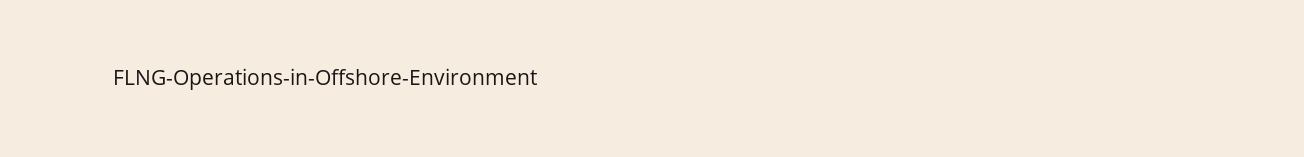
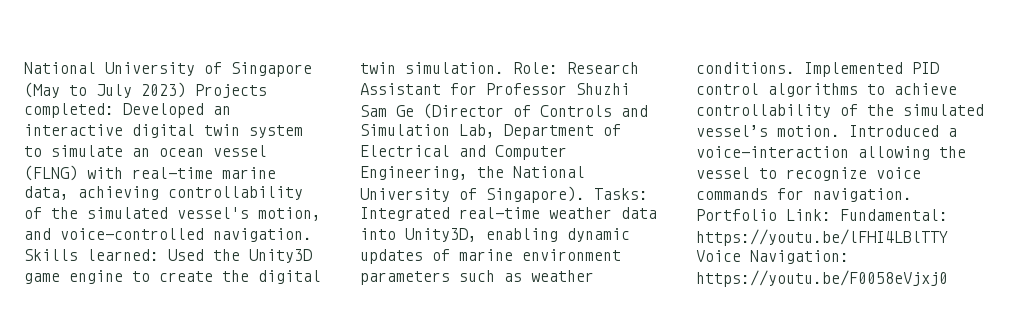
- FLNG-Operations-in-Offshore-Environment
+ National University of Singapore (May to July 2023) Projects completed: Developed an interactive digital twin system to simulate an ocean vessel (FLNG) with real-time marine data, achieving controllability of the simulated vessel's motion, and voice-controlled navigation. Skills learned: Used the Unity3D game engine to create the digital twin simulation. Role: Research Assistant for Professor Shuzhi Sam Ge (Director of Controls and Simulation Lab, Department of Electrical and Computer Engineering, the National University of Singapore). Tasks: Integrated real-time weather data into Unity3D, enabling dynamic updates of marine environment parameters such as weather conditions. Implemented PID control algorithms to achieve controllability of the simulated vessel’s motion. Introduced a voice-interaction allowing the vessel to recognize voice commands for navigation. Portfolio Link: Fundamental: https://youtu.be/lFHI4LBlTTY Voice Navigation: https://youtu.be/F0058eVjxj0

